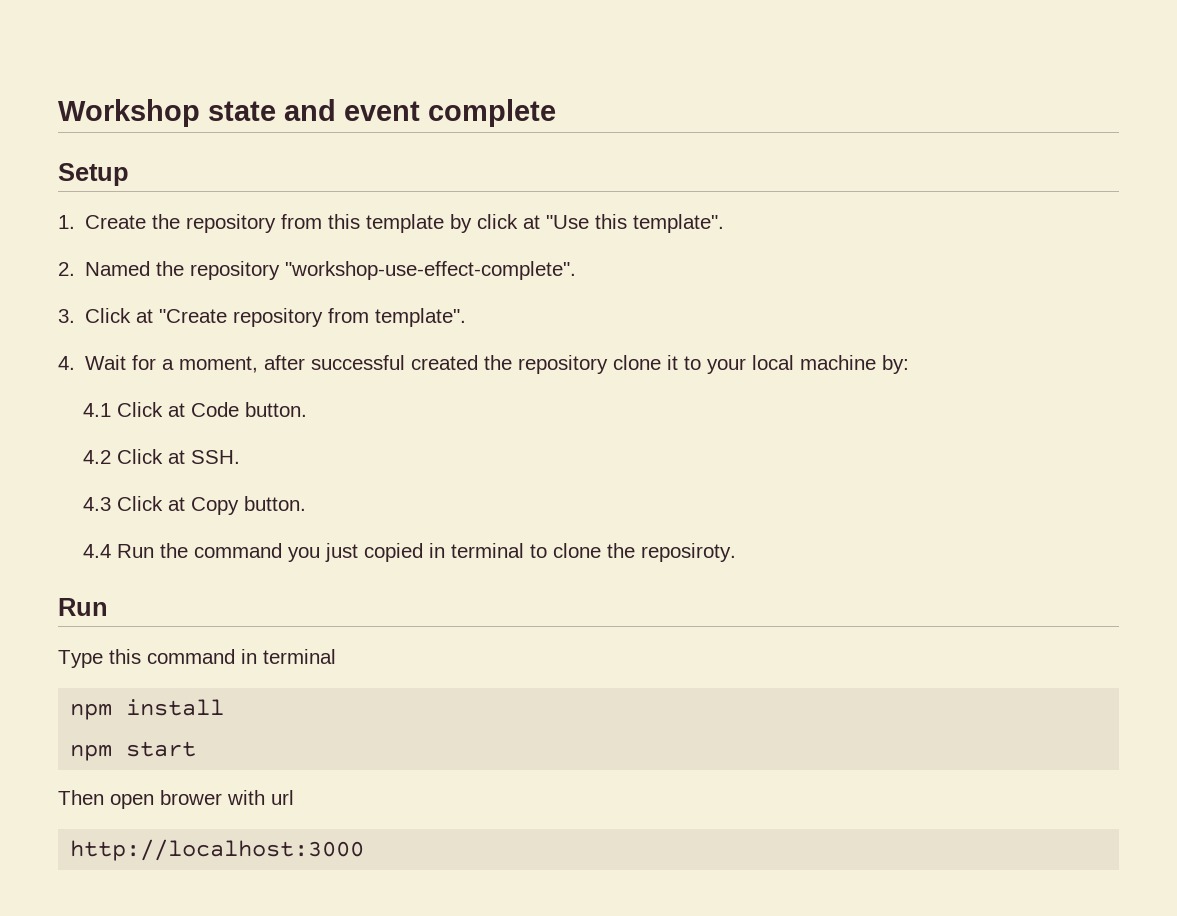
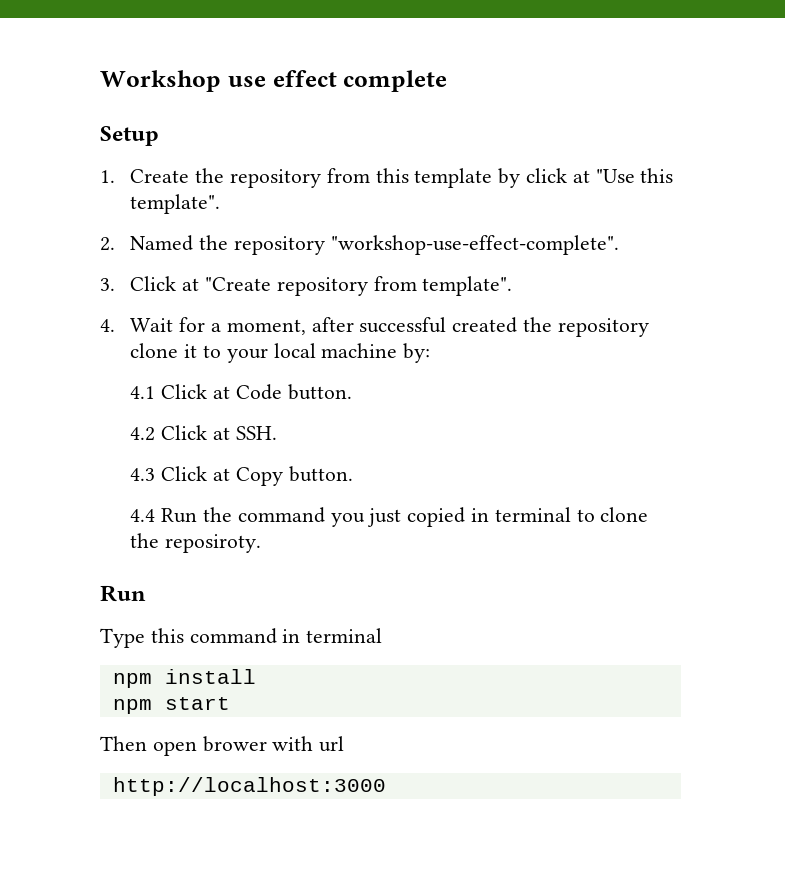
- Workshop state and event complete
+ Workshop use effect complete

